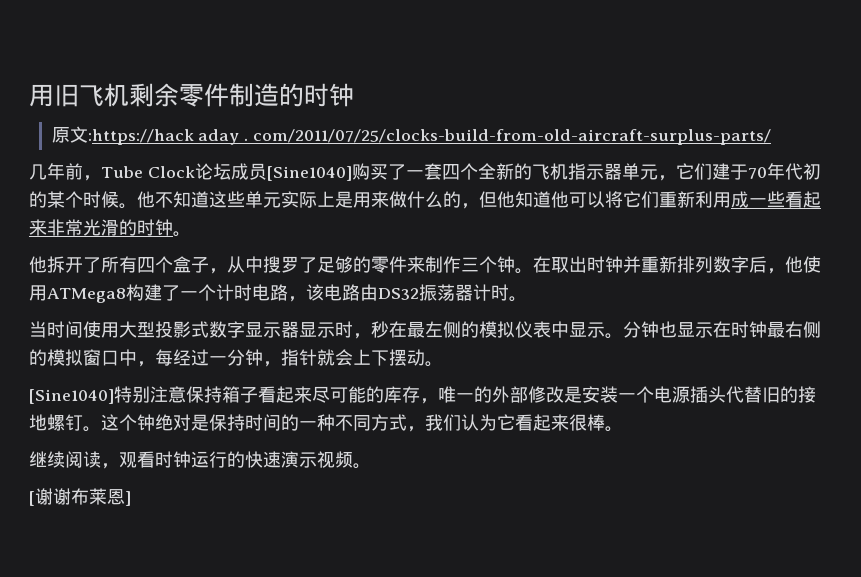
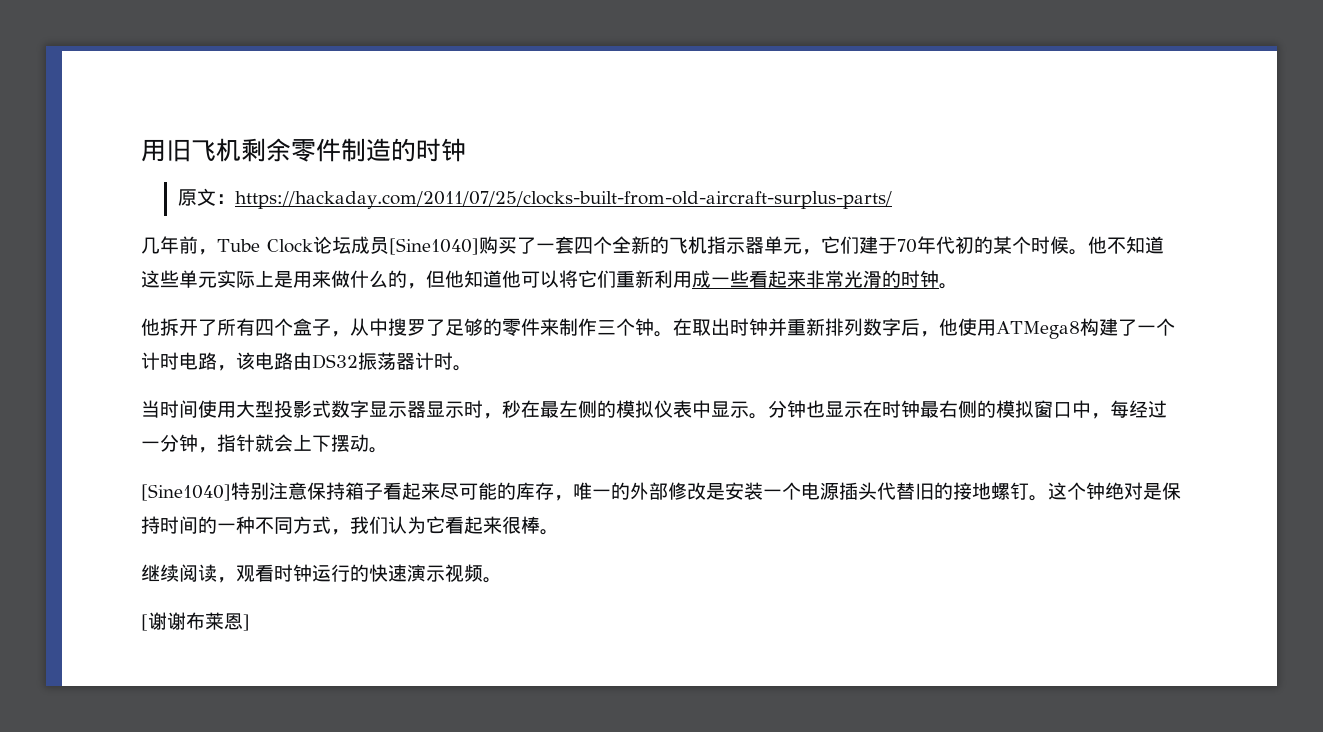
- 原文:https://hack aday . com/2011/07/25/clocks-build-from-old-aircraft-surplus-parts/
+ 原文：https://hackaday.com/2011/07/25/clocks-built-from-old-aircraft-surplus-parts/

